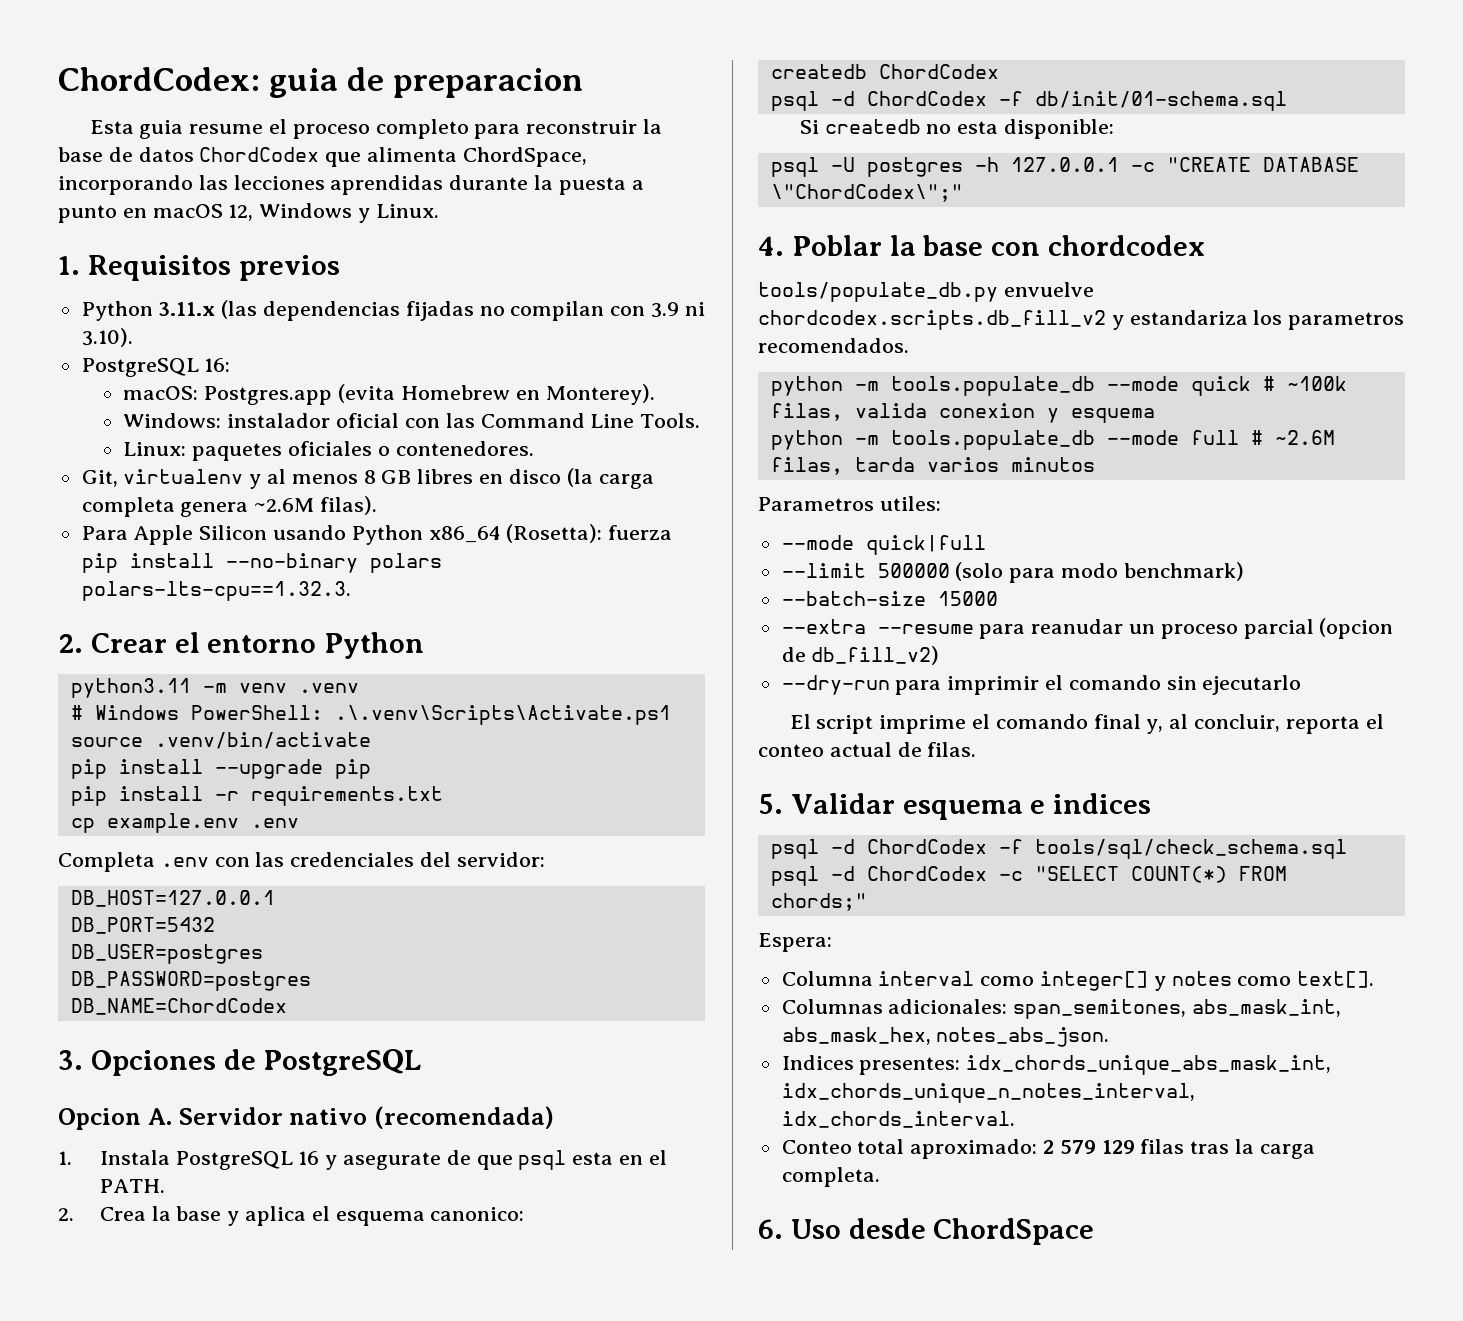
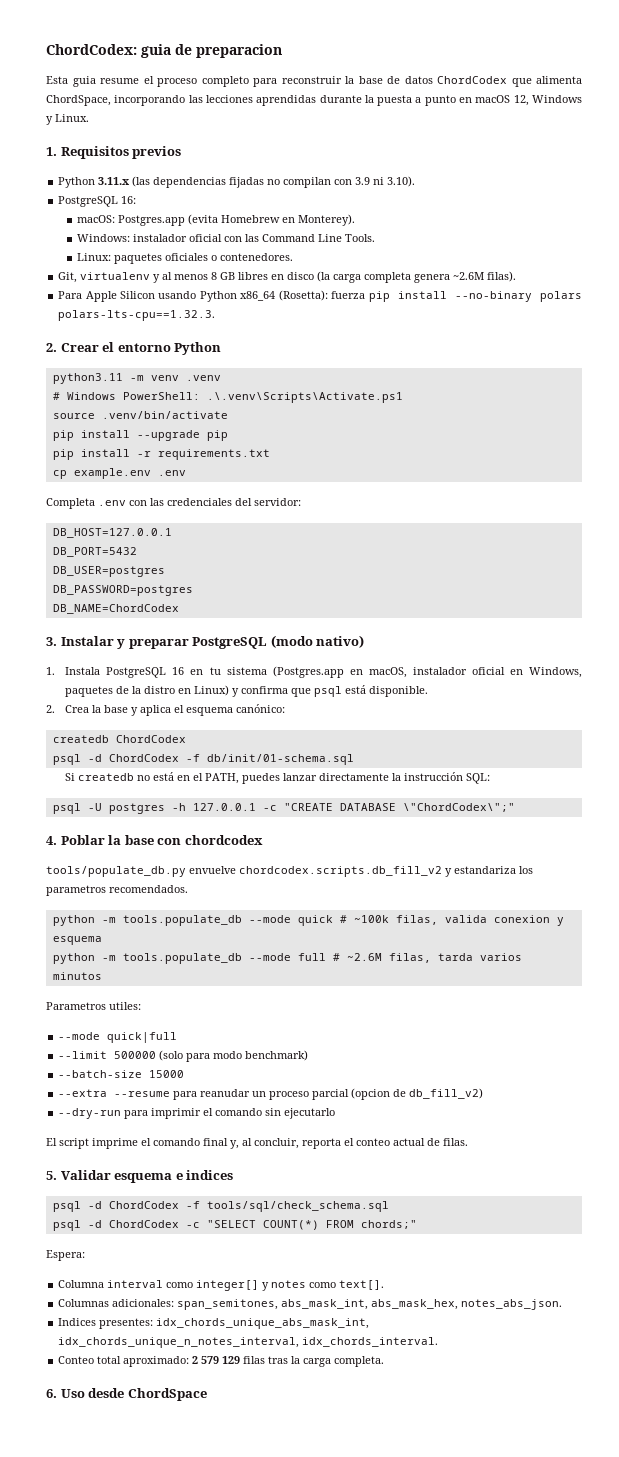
- 3. Opciones de PostgreSQL
- Opcion A. Servidor nativo (recomendada)
- 1. Instala PostgreSQL 16 y asegurate de que psql esta en el PATH.
+ 3. Instalar y preparar PostgreSQL (modo nativo)
+ 1. Instala PostgreSQL 16 en tu sistema (Postgres.app en macOS, instalador oficial en Windows, paquetes de la distro en Linux) y confirma que psql está disponible.
- 2. Crea la base y aplica el esquema canonico:
+ 2. Crea la base y aplica el esquema canónico:
- Si createdb no esta disponible:
+ Si createdb no está en el PATH, puedes lanzar directamente la instrucción SQL:

